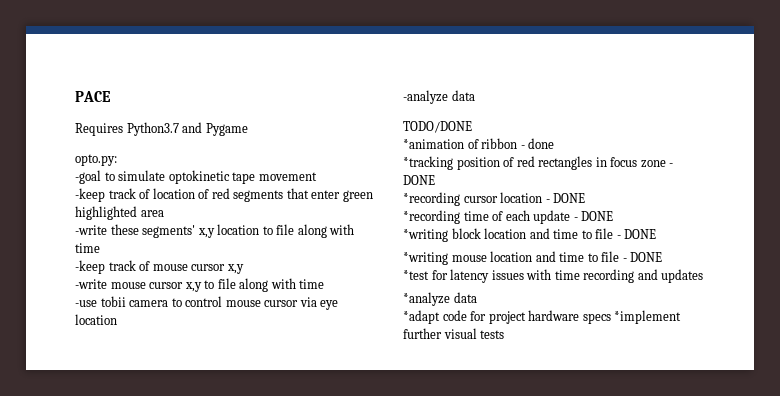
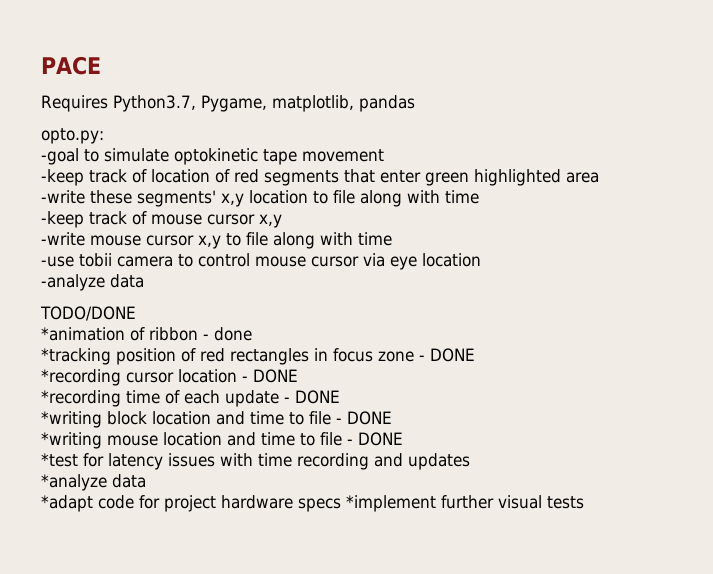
- Requires Python3.7 and Pygame
+ Requires Python3.7, Pygame, matplotlib, pandas

